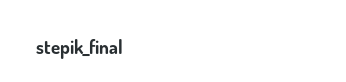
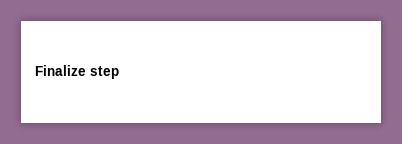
- stepik_final
+ Finalize step

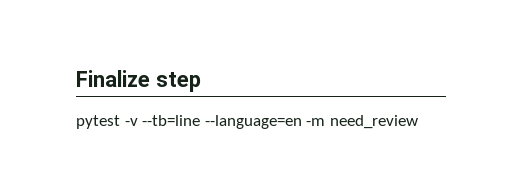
+ pytest -v --tb=line --language=en -m need_review

